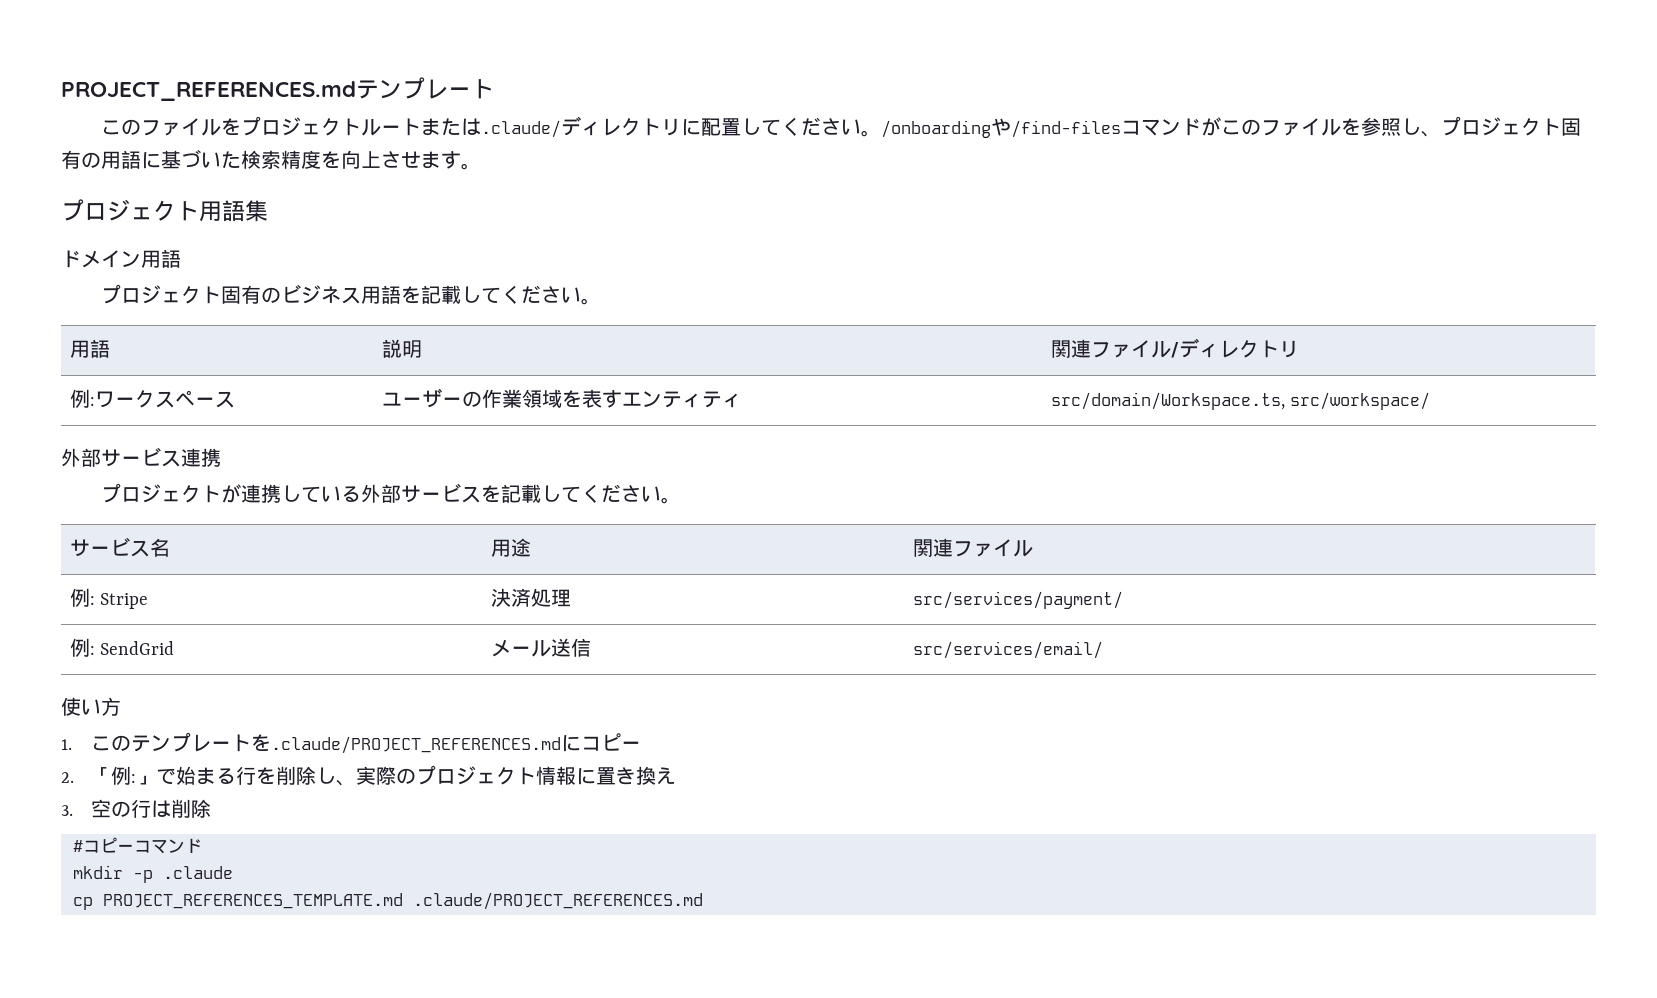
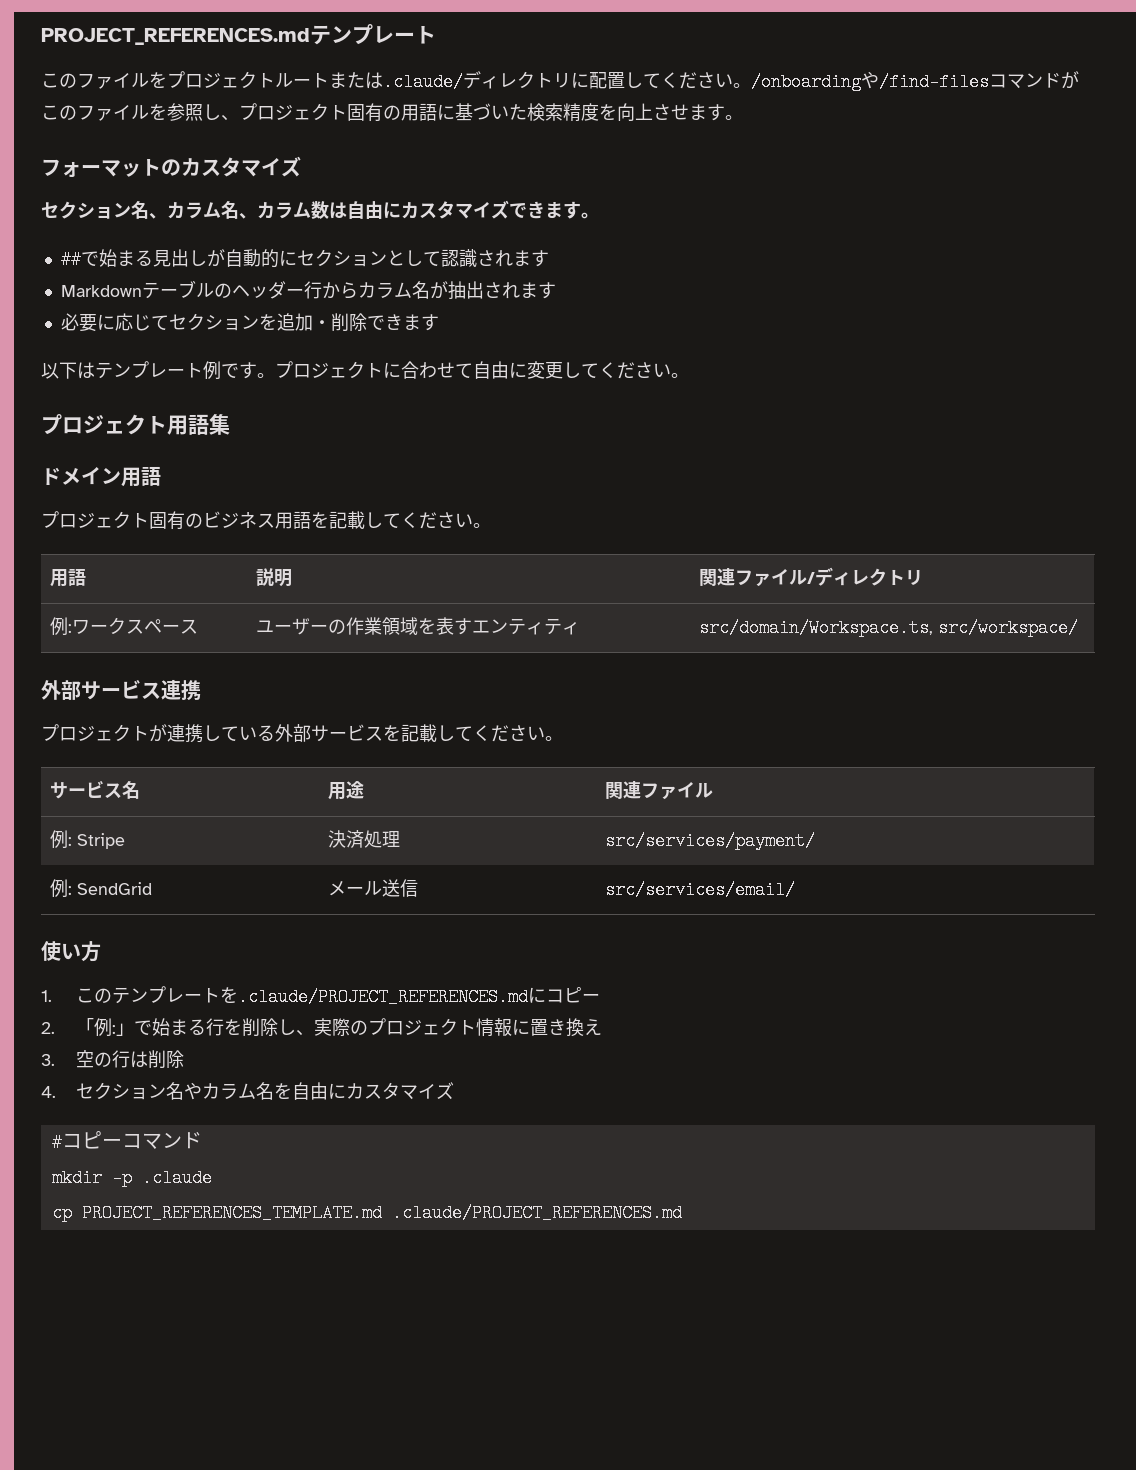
+ フォーマットのカスタマイズ
+ セクション名、カラム名、カラム数は自由にカスタマイズできます。
+ ##で始まる見出しが自動的にセクションとして認識されます
+ Markdownテーブルのヘッダー行からカラム名が抽出されます
+ 必要に応じてセクションを追加・削除できます
+ 以下はテンプレート例です。プロジェクトに合わせて自由に変更してください。
+ 4.セクション名やカラム名を自由にカスタマイズ

